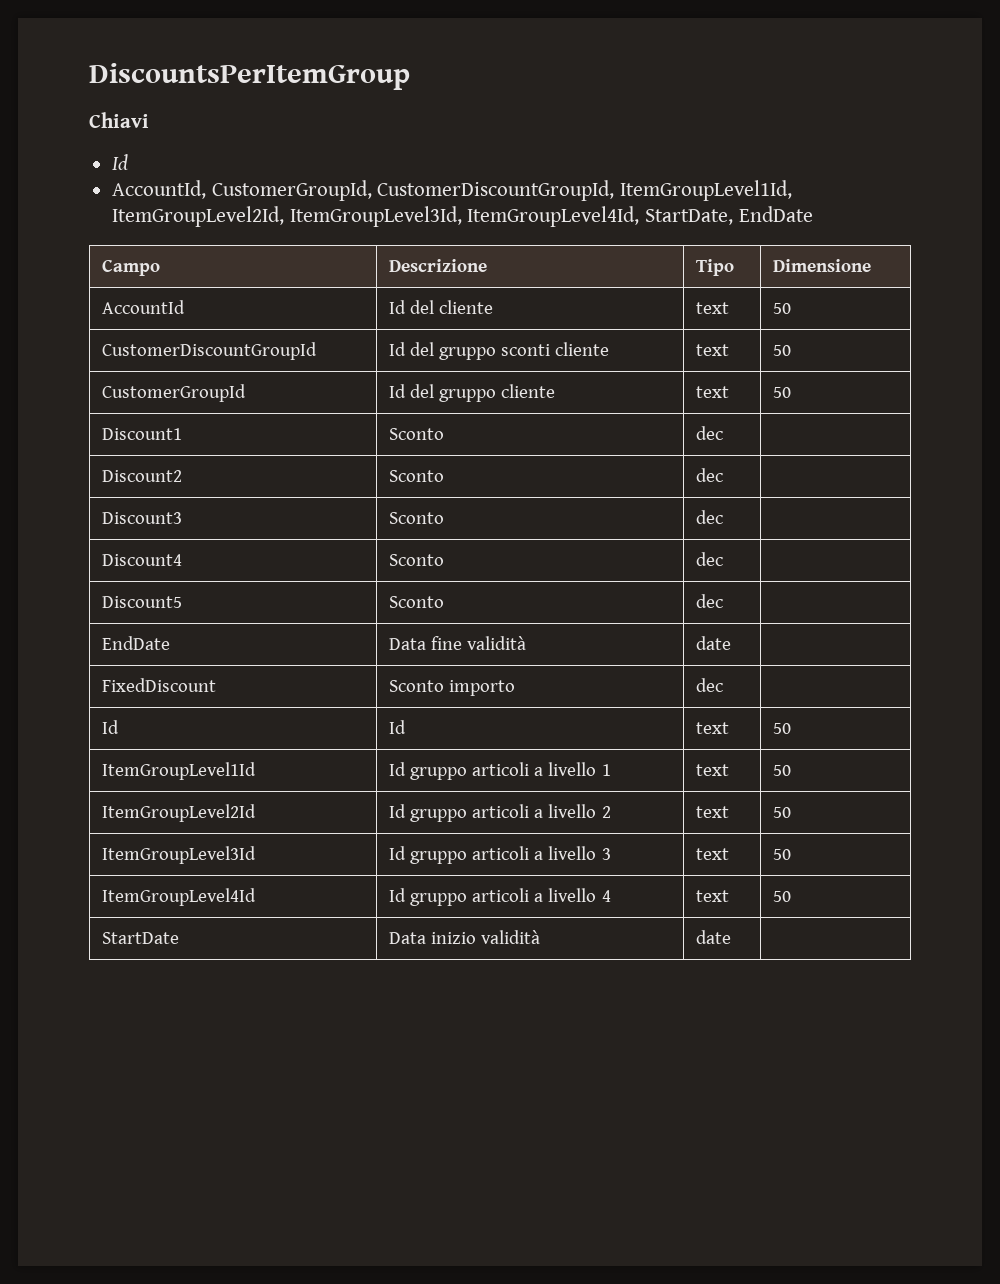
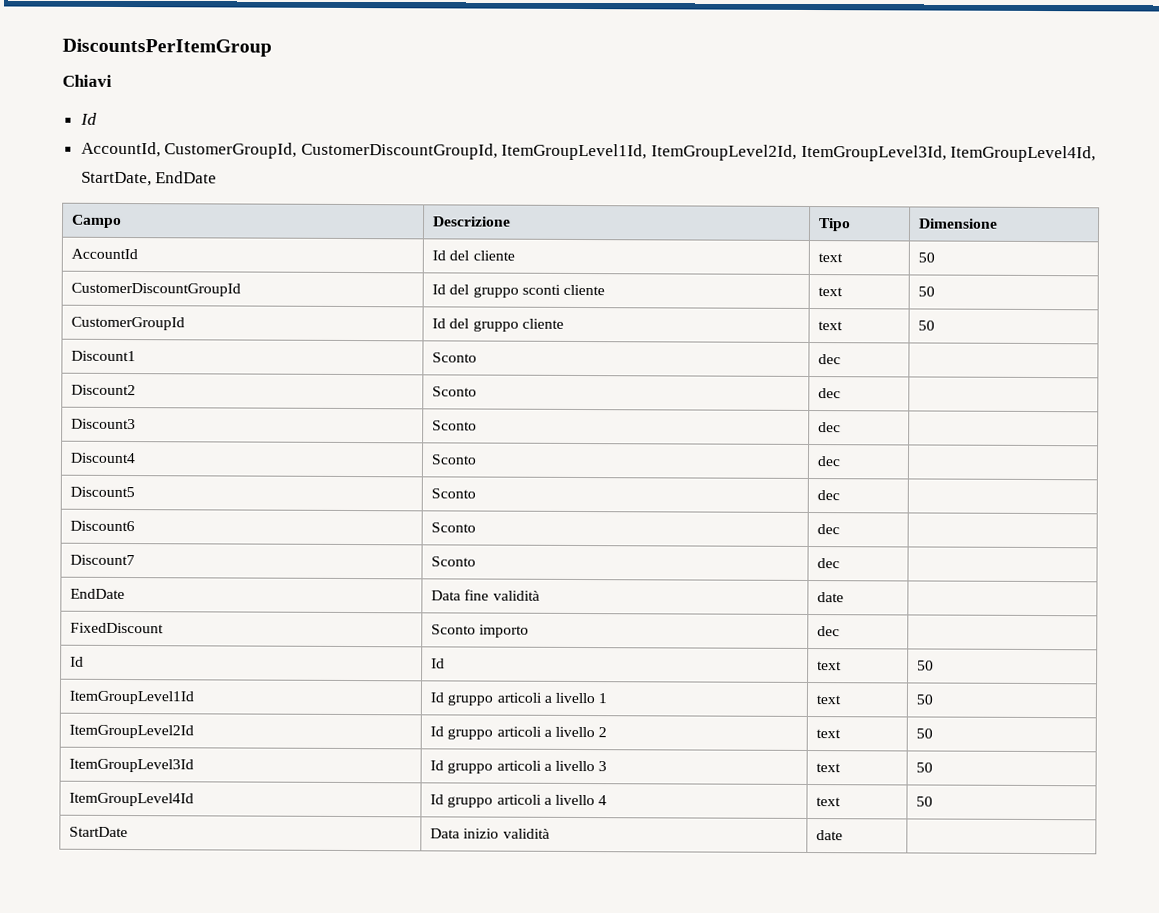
+ Discount6 | Sconto | dec |
+ Discount7 | Sconto | dec |

